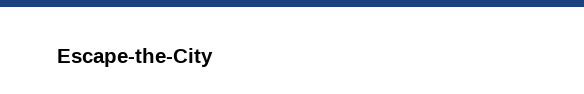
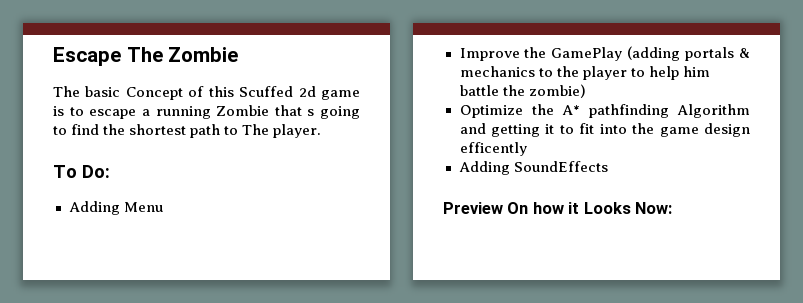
- Escape-the-City
+ Escape The Zombie
+ The basic Concept of this Scuffed 2d game is to escape a running Zombie that s going to find the shortest path to The player.
+ To Do:
+ Adding Menu
+ Improve the GamePlay (adding portals & mechanics to the player to help him battle the zombie)
+ Optimize the A* pathfinding Algorithm and getting it to fit into the game design efficently
+ Adding SoundEffects
+ Preview On how it Looks Now:

